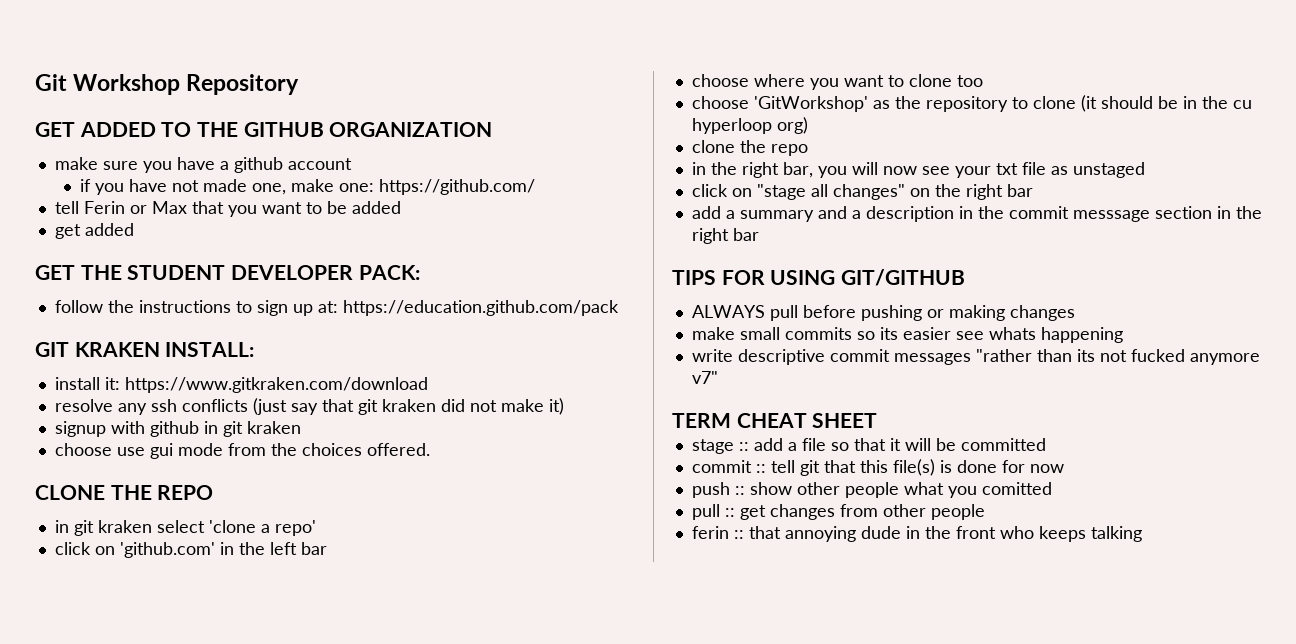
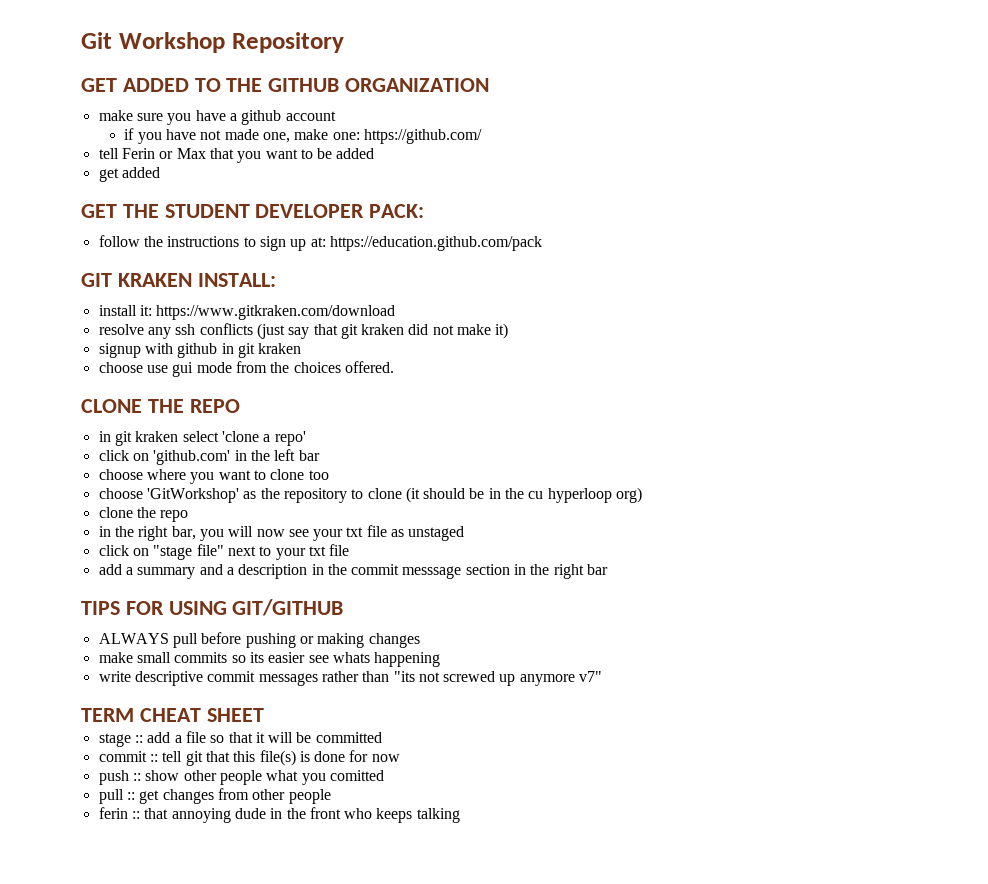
- click on "stage all changes" on the right bar
+ click on "stage file" next to your txt file
- write descriptive commit messages "rather than its not fucked anymore v7"
+ write descriptive commit messages rather than "its not screwed up anymore v7"

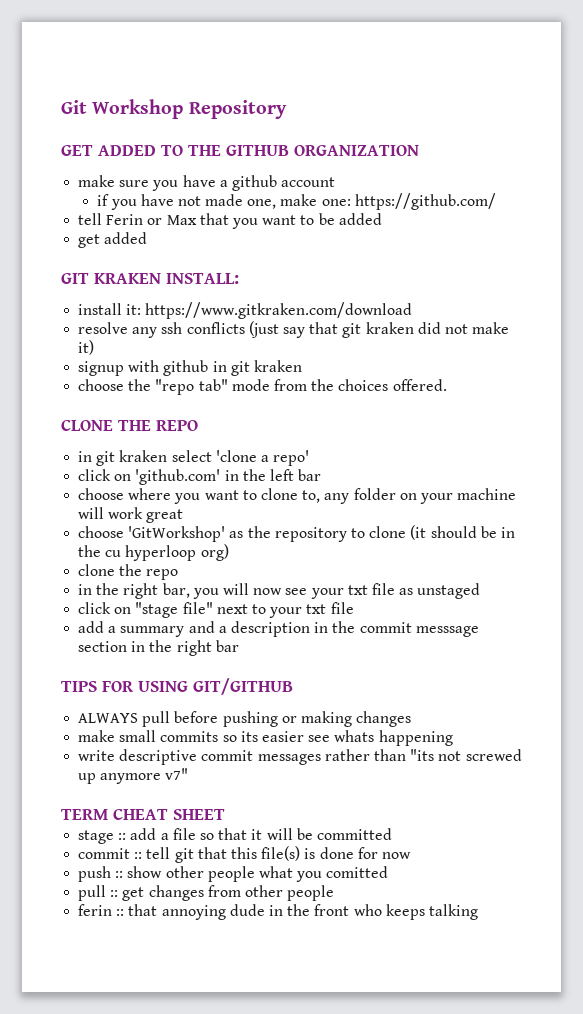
- GET THE STUDENT DEVELOPER PACK:
- follow the instructions to sign up at: https://education.github.com/pack
- choose use gui mode from the choices offered.
+ choose the "repo tab" mode from the choices offered.
- choose where you want to clone too
+ choose where you want to clone to, any folder on your machine will work great

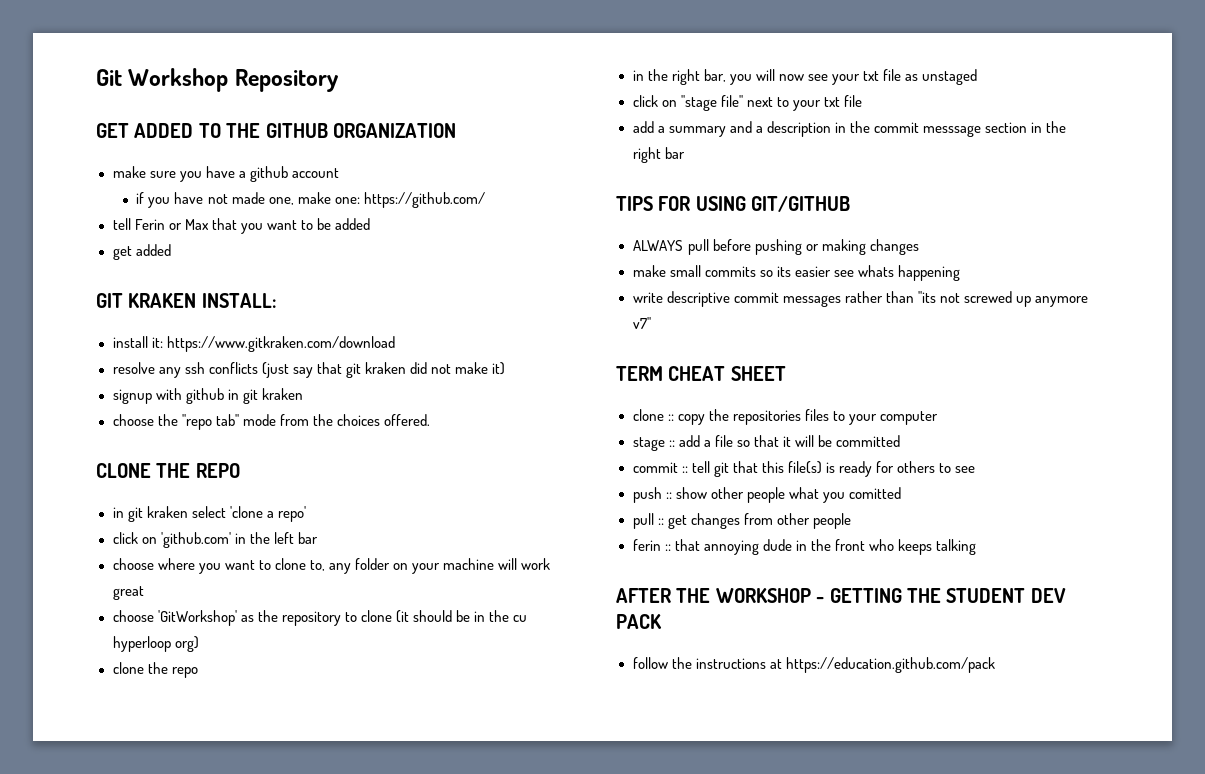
+ clone :: copy the repositories files to your computer
- commit :: tell git that this file(s) is done for now
+ commit :: tell git that this file(s) is ready for others to see
+ AFTER THE WORKSHOP - GETTING THE STUDENT DEV PACK
+ follow the instructions at https://education.github.com/pack

